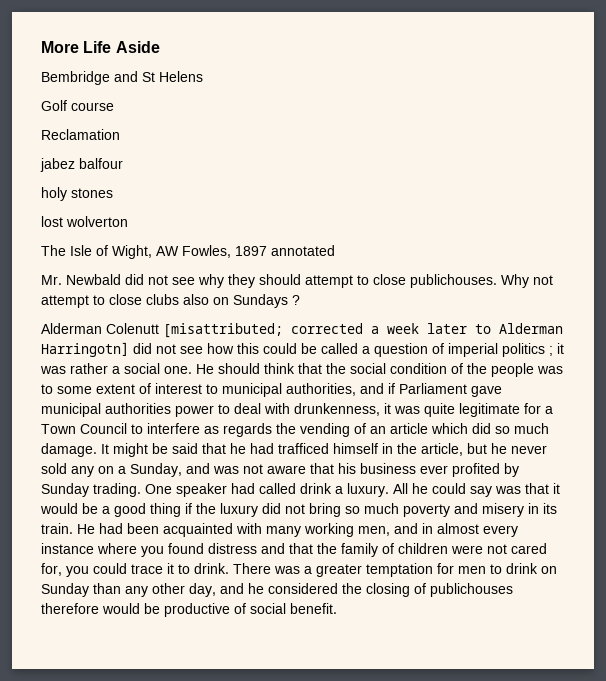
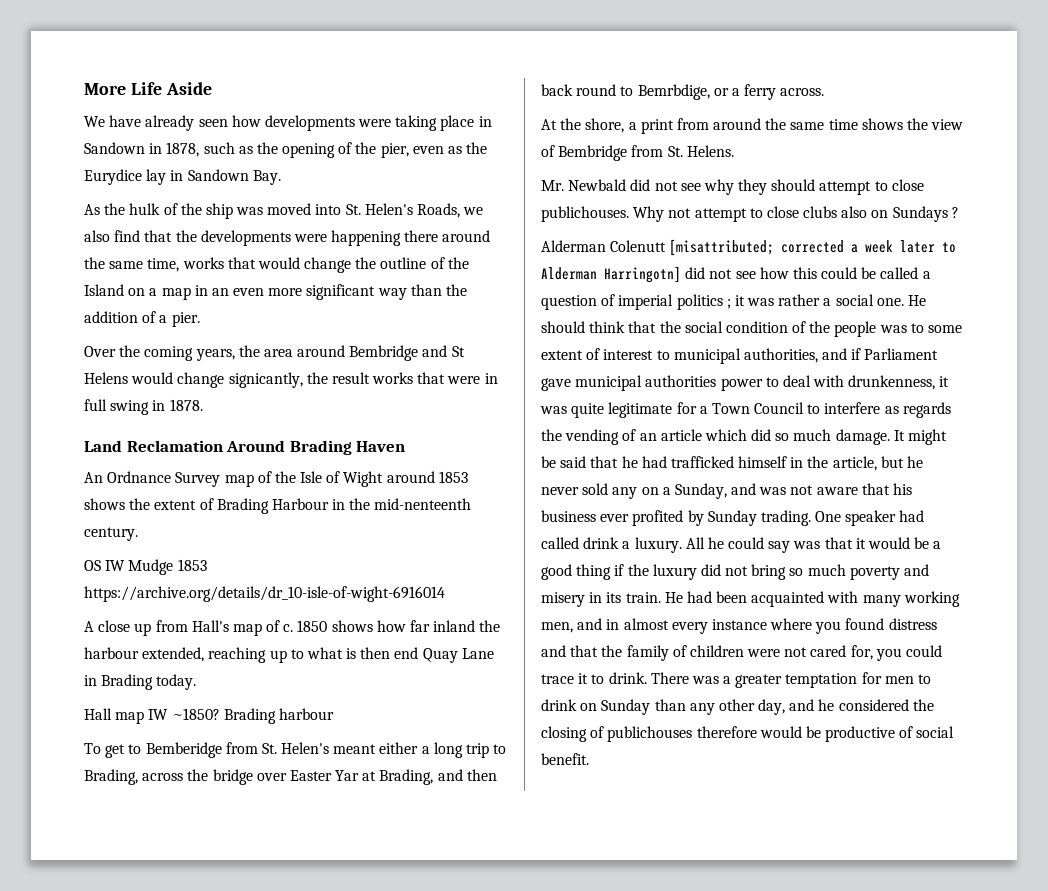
- Bembridge and St Helens
- Golf course
- Reclamation
- jabez balfour
- holy stones
- lost wolverton
- The Isle of Wight, AW Fowles, 1897 annotated
+ We have already seen how developments were taking place in Sandown in 1878, such as the opening of the pier, even as the Eurydice lay in Sandown Bay.
+ As the hulk of the ship was moved into St. Helen's Roads, we also find that the developments were happening there around the same time, works that would change the outline of the Island on a map in an even more significant way than the addition of a pier.
+ Over the coming years, the area around Bembridge and St Helens would change signicantly, the result works that were in full swing in 1878.
+ Land Reclamation Around Brading Haven
+ An Ordnance Survey map of the Isle of Wight around 1853 shows the extent of Brading Harbour in the mid-nenteenth century.
+ OS IW Mudge 1853 https://archive.org/details/dr_10-isle-of-wight-6916014
+ A close up from Hall's map of c. 1850 shows how far inland the harbour extended, reaching up to what is then end Quay Lane in Brading today.
+ Hall map IW ~1850? Brading harbour
+ To get to Bemberidge from St. Helen's meant either a long trip to Brading, across the bridge over Easter Yar at Brading, and then back round to Bemrbdige, or a ferry across.
+ At the shore, a print from around the same time shows the view of Bembridge from St. Helens.
- It might be said that he had trafficed himself in the article, but he never sold any on a Sunday, and was not aware that his business ever profited by Sunday trading.
+ It might be said that he had trafficked himself in the article, but he never sold any on a Sunday, and was not aware that his business ever profited by Sunday trading.

